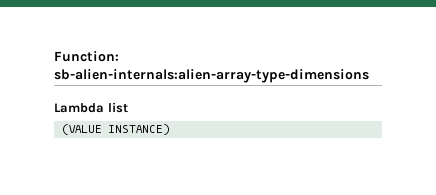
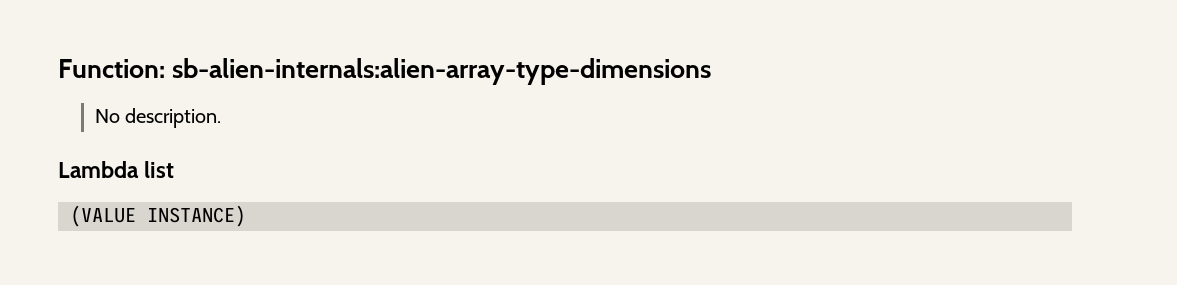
+ No description.

